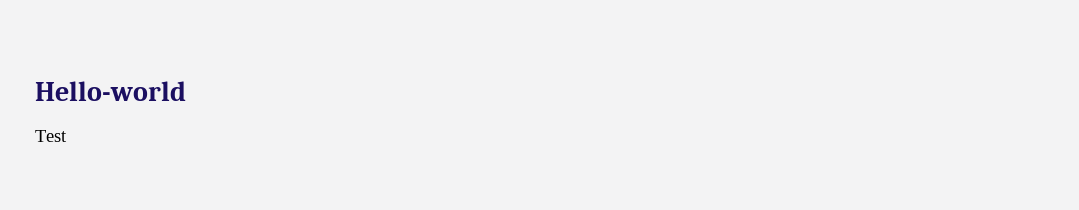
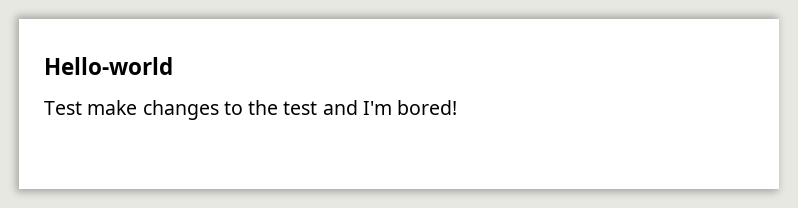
- Test
+ Test make changes to the test and I'm bored!

